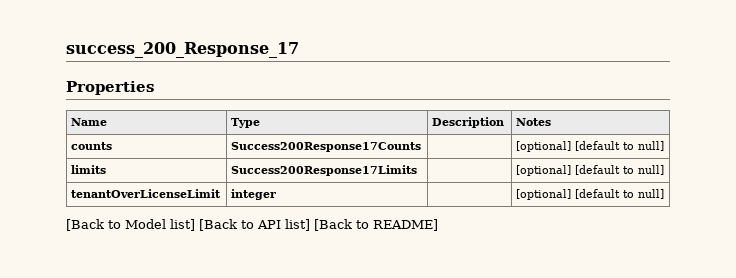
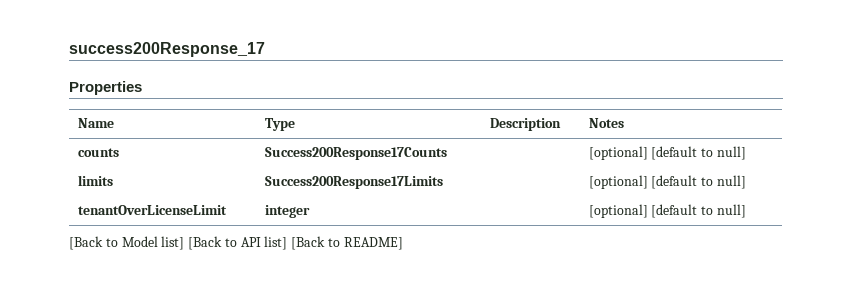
- success_200_Response_17
+ success200Response_17

